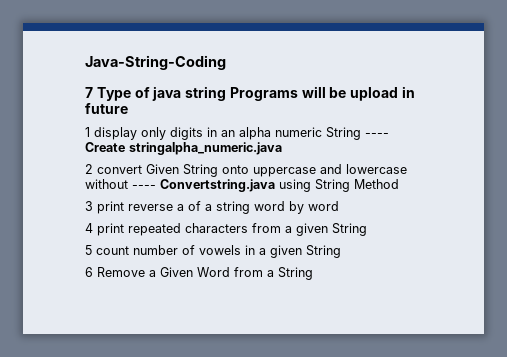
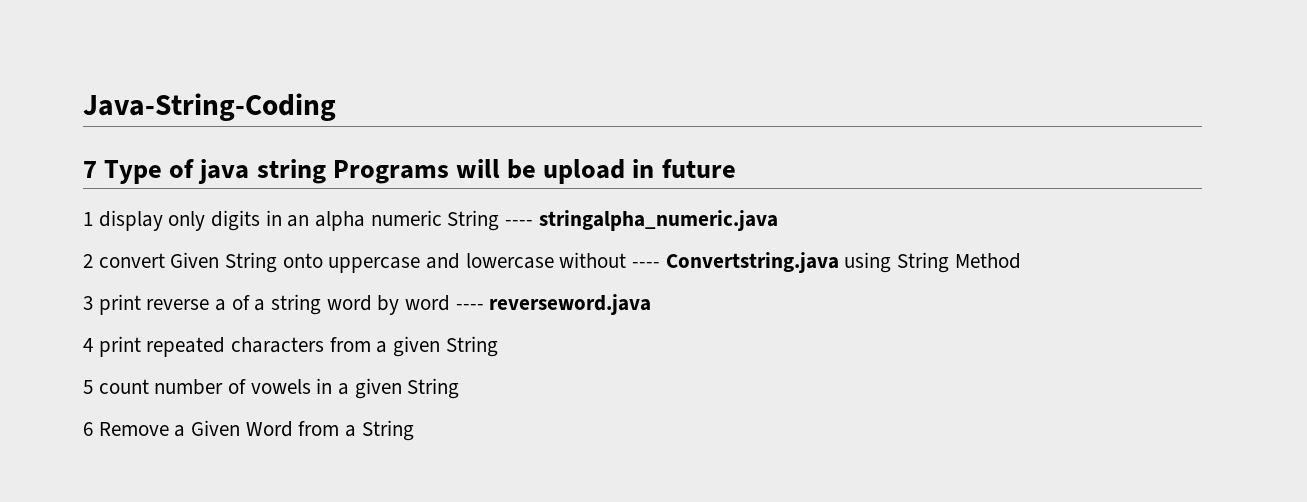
- 1 display only digits in an alpha numeric String ---- Create stringalpha_numeric.java
+ 1 display only digits in an alpha numeric String ---- stringalpha_numeric.java
- 3 print reverse a of a string word by word
+ 3 print reverse a of a string word by word ---- reverseword.java

